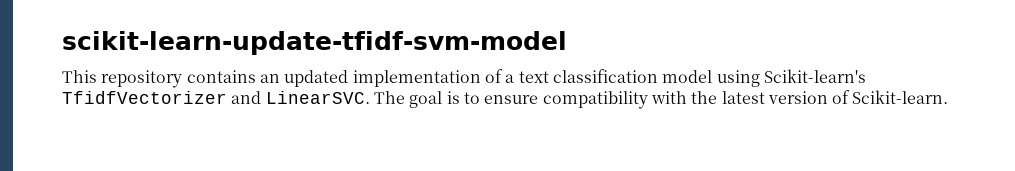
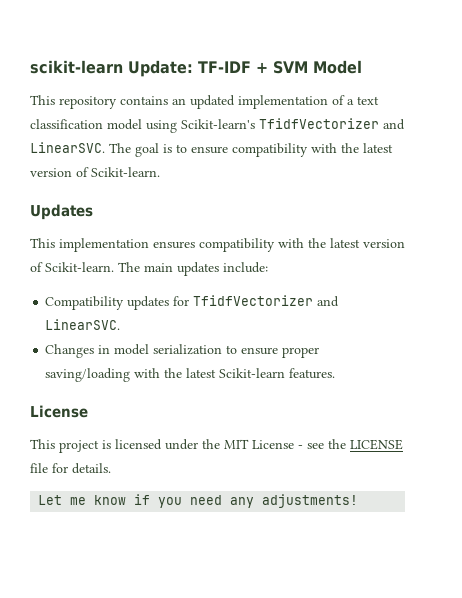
- scikit-learn-update-tfidf-svm-model
+ scikit-learn Update: TF-IDF + SVM Model
+ Updates
+ This implementation ensures compatibility with the latest version of Scikit-learn. The main updates include:
+ Compatibility updates for TfidfVectorizer and LinearSVC.
+ Changes in model serialization to ensure proper saving/loading with the latest Scikit-learn features.
+ License
+ This project is licensed under the MIT License - see the LICENSE file for details.
+ Let me know if you need any adjustments!

